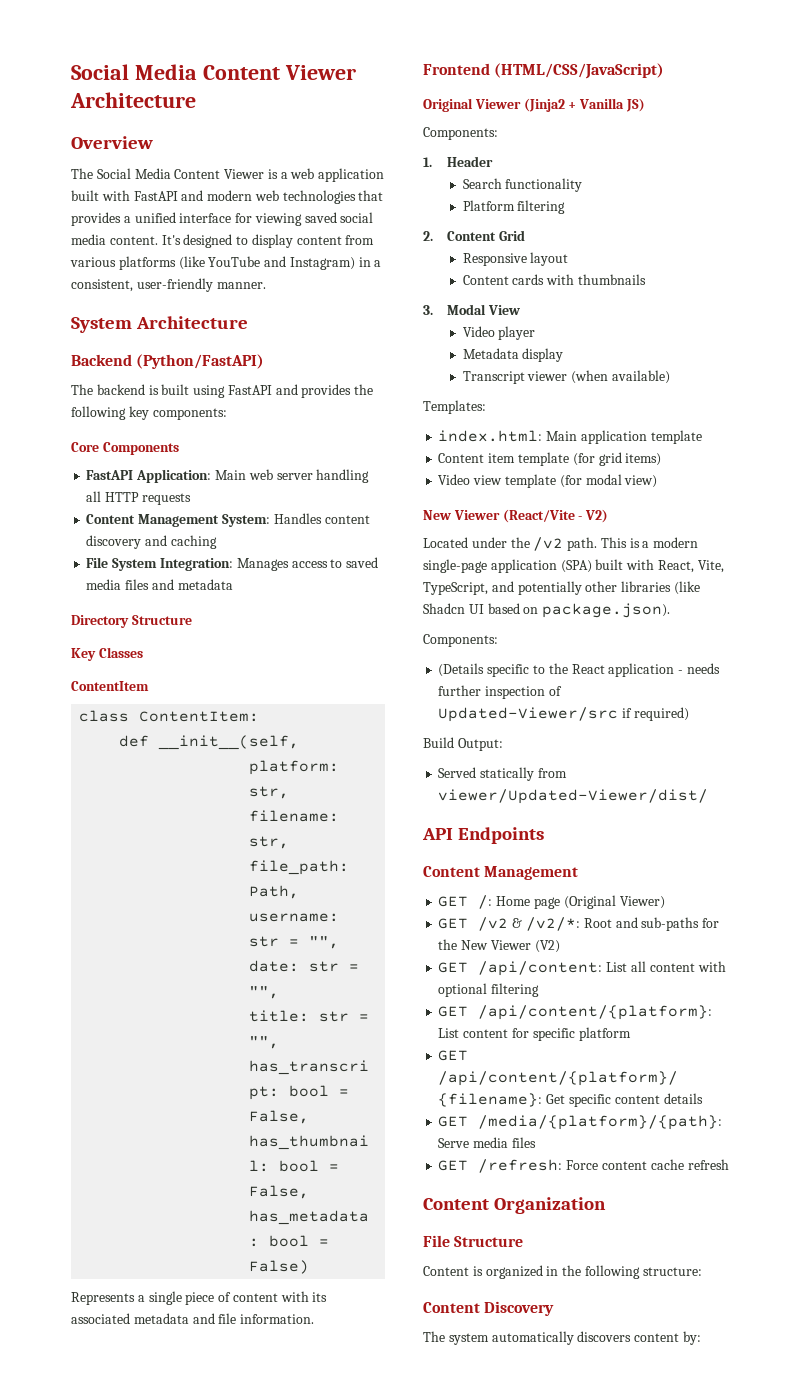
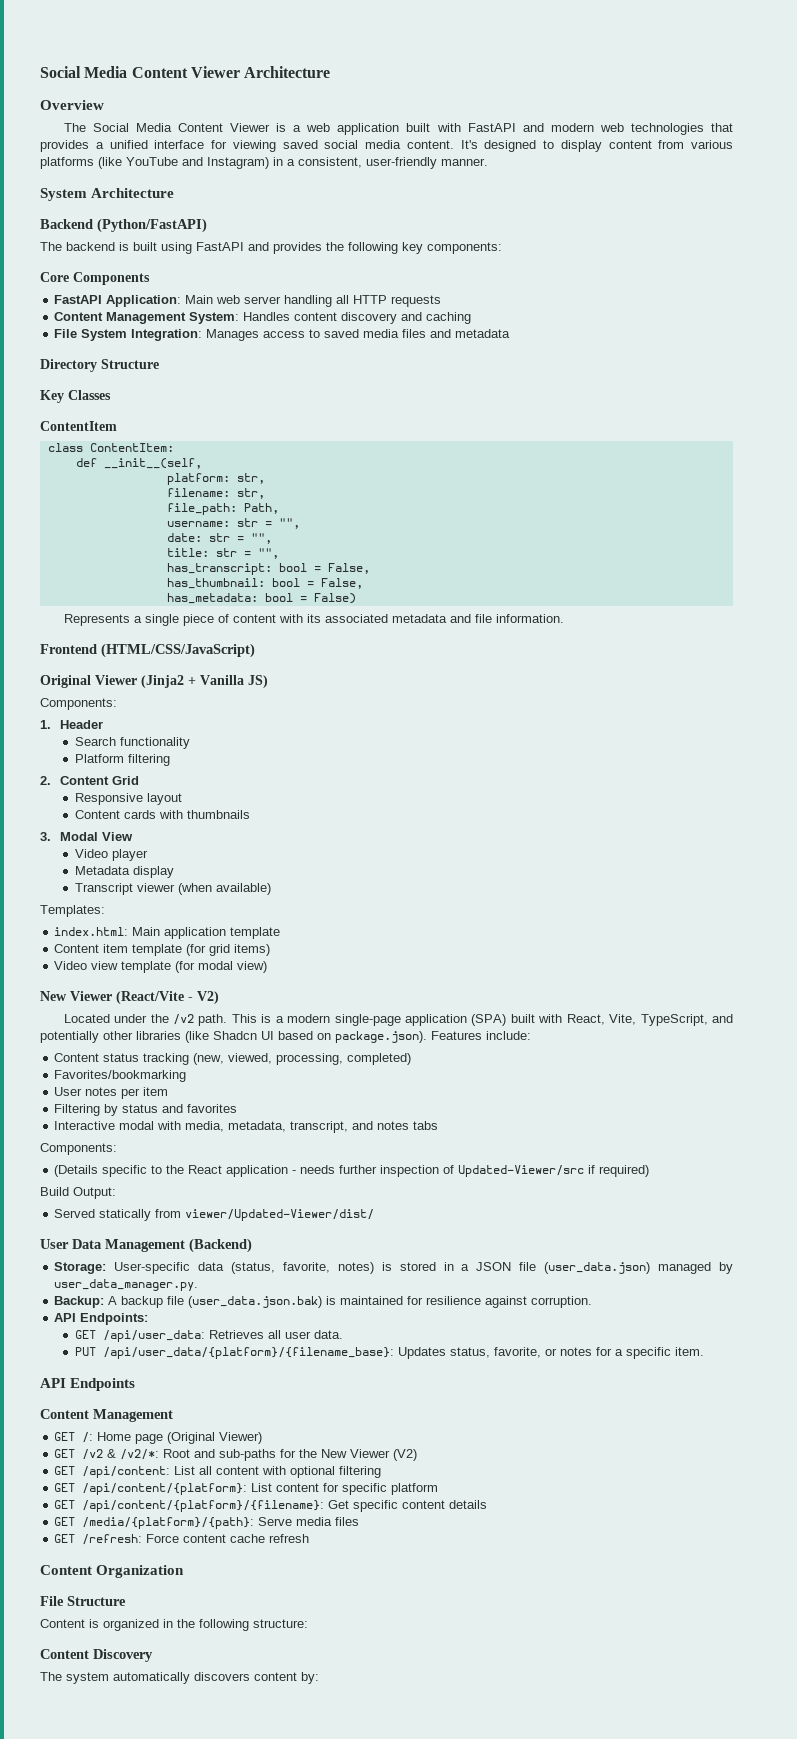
- This is a modern single-page application (SPA) built with React, Vite, TypeScript, and potentially other libraries (like Shadcn UI based on package.json).
+ This is a modern single-page application (SPA) built with React, Vite, TypeScript, and potentially other libraries (like Shadcn UI based on package.json). Features include:
+ Content status tracking (new, viewed, processing, completed)
+ Favorites/bookmarking
+ User notes per item
+ Filtering by status and favorites
+ Interactive modal with media, metadata, transcript, and notes tabs
+ User Data Management (Backend)
+ Storage: User-specific data (status, favorite, notes) is stored in a JSON file (user_data.json) managed by user_data_manager.py.
+ Backup: A backup file (user_data.json.bak) is maintained for resilience against corruption.
+ API Endpoints:
+ GET /api/user_data: Retrieves all user data.
+ PUT /api/user_data/{platform}/{filename_base}: Updates status, favorite, or notes for a specific item.

